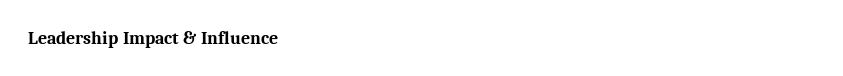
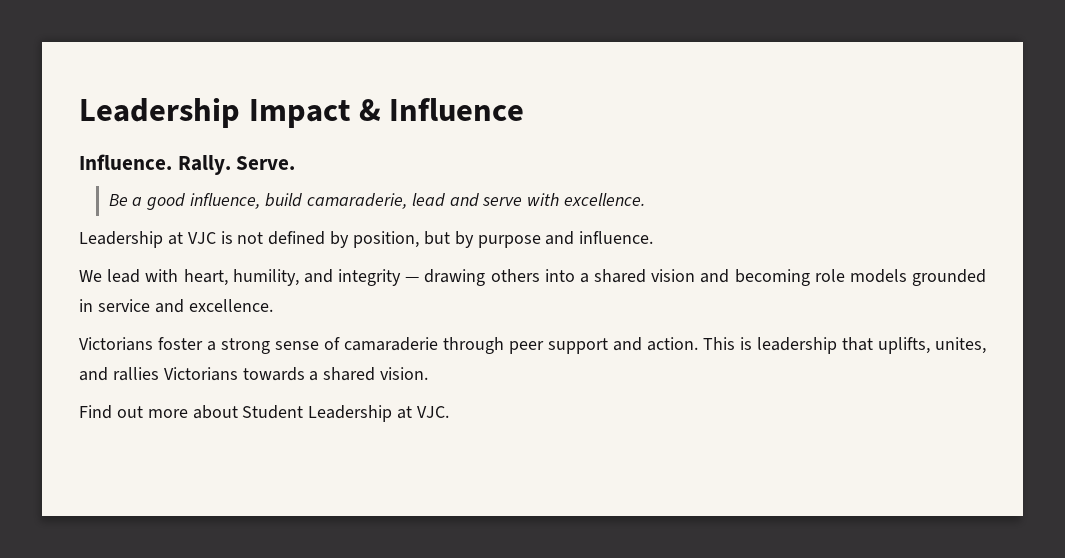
+ Influence. Rally. Serve.
+ Be a good influence, build camaraderie, lead and serve with excellence.
+ Leadership at VJC is not defined by position, but by purpose and influence.
+ We lead with heart, humility, and integrity — drawing others into a shared vision and becoming role models grounded in service and excellence.
+ Victorians foster a strong sense of camaraderie through peer support and action. This is leadership that uplifts, unites, and rallies Victorians towards a shared vision.
+ Find out more about Student Leadership at VJC.

